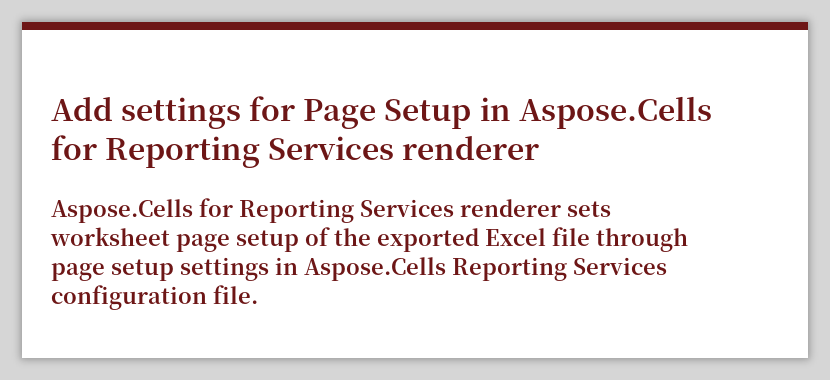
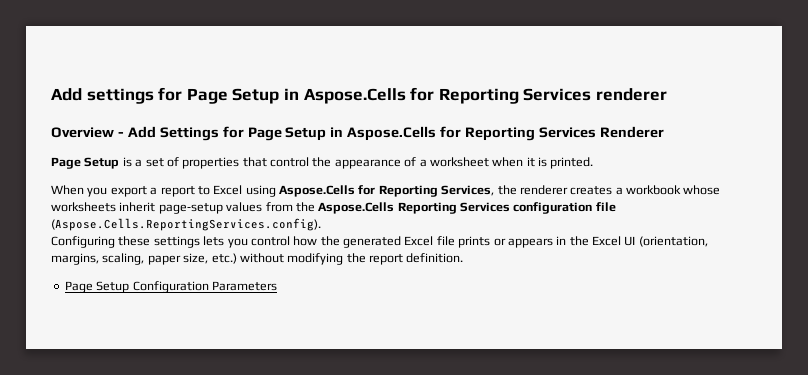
- Aspose.Cells for Reporting Services renderer sets worksheet page setup of the exported Excel file through page setup settings in Aspose.Cells Reporting Services configuration file.
+ Overview - Add Settings for Page Setup in Aspose.Cells for Reporting Services Renderer
+ Page Setup is a set of properties that control the appearance of a worksheet when it is printed.
+ When you export a report to Excel using Aspose.Cells for Reporting Services, the renderer creates a workbook whose worksheets inherit page‑setup values from the Aspose.Cells Reporting Services configuration file (Aspose.Cells.ReportingServices.config).
+ Configuring these settings lets you control how the generated Excel file prints or appears in the Excel UI (orientation, margins, scaling, paper size, etc.) without modifying the report definition.
+ Page Setup Configuration Parameters

